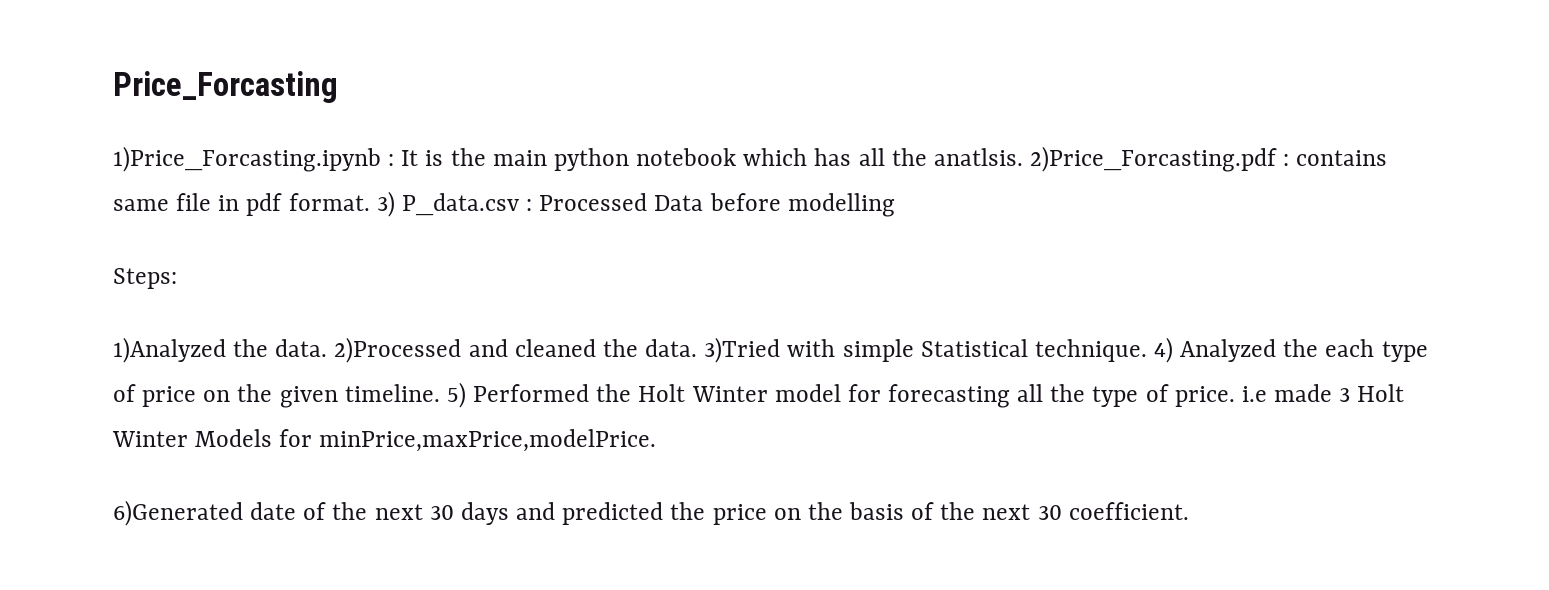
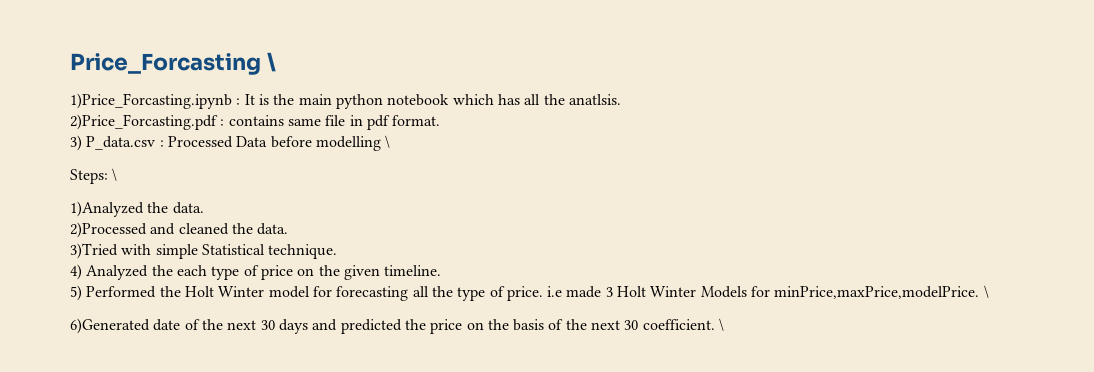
- Price_Forcasting
+ Price_Forcasting \
- 1)Price_Forcasting.ipynb : It is the main python notebook which has all the anatlsis. 2)Price_Forcasting.pdf : contains same file in pdf format. 3) P_data.csv : Processed Data before modelling
+ 1)Price_Forcasting.ipynb : It is the main python notebook which has all the anatlsis.
+ 2)Price_Forcasting.pdf : contains same file in pdf format.
+ 3) P_data.csv : Processed Data before modelling \
- Steps:
+ Steps: \
- 1)Analyzed the data. 2)Processed and cleaned the data. 3)Tried with simple Statistical technique. 4) Analyzed the each type of price on the given timeline. 5) Performed the Holt Winter model for forecasting all the type of price. i.e made 3 Holt Winter Models for minPrice,maxPrice,modelPrice.
+ 1)Analyzed the data.
+ 2)Processed and cleaned the data.
+ 3)Tried with simple Statistical technique.
+ 4) Analyzed the each type of price on the given timeline.
+ 5) Performed the Holt Winter model for forecasting all the type of price. i.e made 3 Holt Winter Models for minPrice,maxPrice,modelPrice. \
- 6)Generated date of the next 30 days and predicted the price on the basis of the next 30 coefficient.
+ 6)Generated date of the next 30 days and predicted the price on the basis of the next 30 coefficient. \

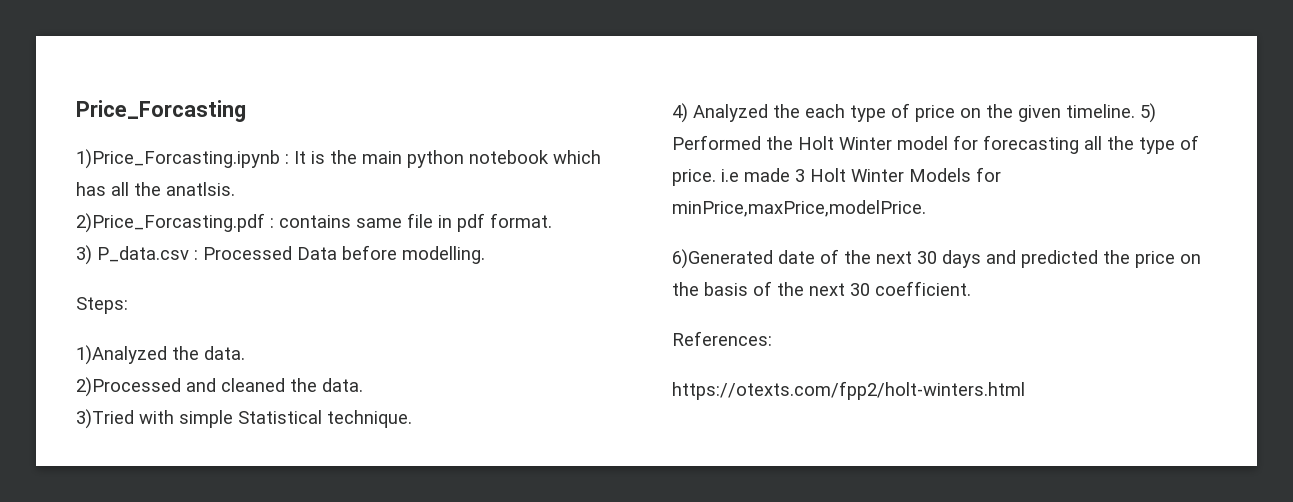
- Price_Forcasting \
+ Price_Forcasting
- 3) P_data.csv : Processed Data before modelling \
+ 3) P_data.csv : Processed Data before modelling.
- Steps: \
+ Steps:
- 4) Analyzed the each type of price on the given timeline.
- 5) Performed the Holt Winter model for forecasting all the type of price. i.e made 3 Holt Winter Models for minPrice,maxPrice,modelPrice. \
+ 4) Analyzed the each type of price on the given timeline. 5) Performed the Holt Winter model for forecasting all the type of price. i.e made 3 Holt Winter Models for minPrice,maxPrice,modelPrice.
- 6)Generated date of the next 30 days and predicted the price on the basis of the next 30 coefficient. \
+ 6)Generated date of the next 30 days and predicted the price on the basis of the next 30 coefficient.
+ References:
+ https://otexts.com/fpp2/holt-winters.html

